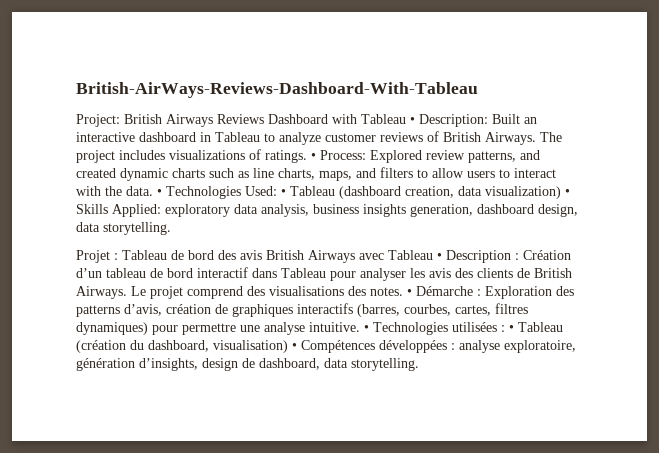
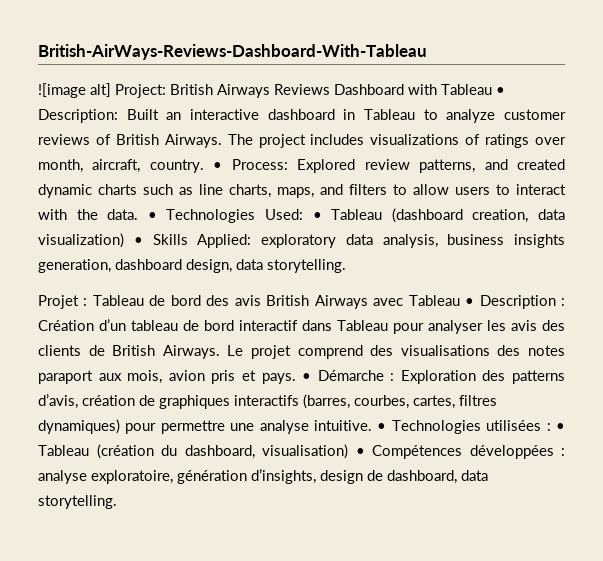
- Project: British Airways Reviews Dashboard with Tableau • Description: Built an interactive dashboard in Tableau to analyze customer reviews of British Airways.
+ ![image alt] Project: British Airways Reviews Dashboard with Tableau • Description: Built an interactive dashboard in Tableau to analyze customer reviews of British Airways.
- The project includes visualizations of ratings.
+ The project includes visualizations of ratings over month, aircraft, country.
- Le projet comprend des visualisations des notes.
+ Le projet comprend des visualisations des notes paraport aux mois, avion pris et pays.

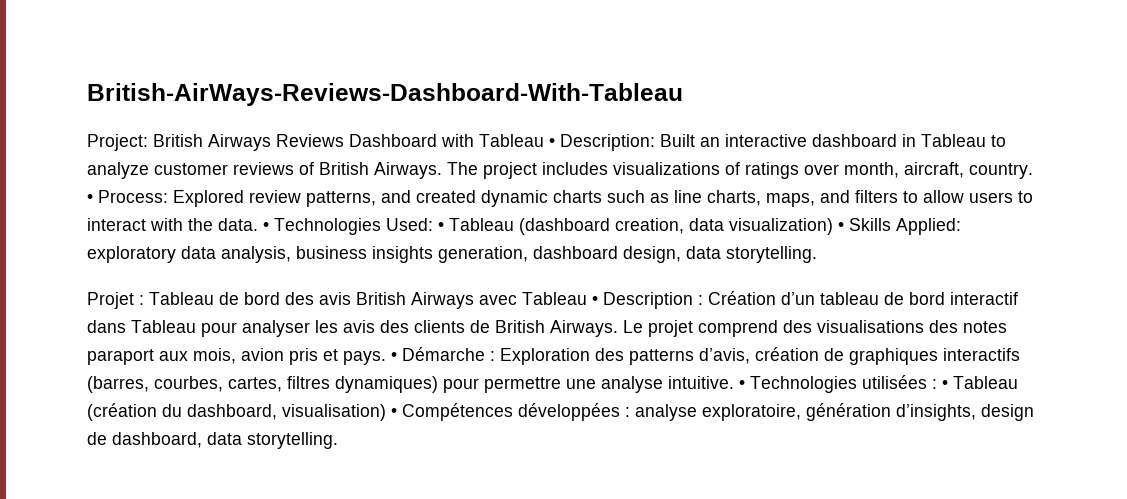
- ![image alt] Project: British Airways Reviews Dashboard with Tableau • Description: Built an interactive dashboard in Tableau to analyze customer reviews of British Airways.
+ Project: British Airways Reviews Dashboard with Tableau • Description: Built an interactive dashboard in Tableau to analyze customer reviews of British Airways.

